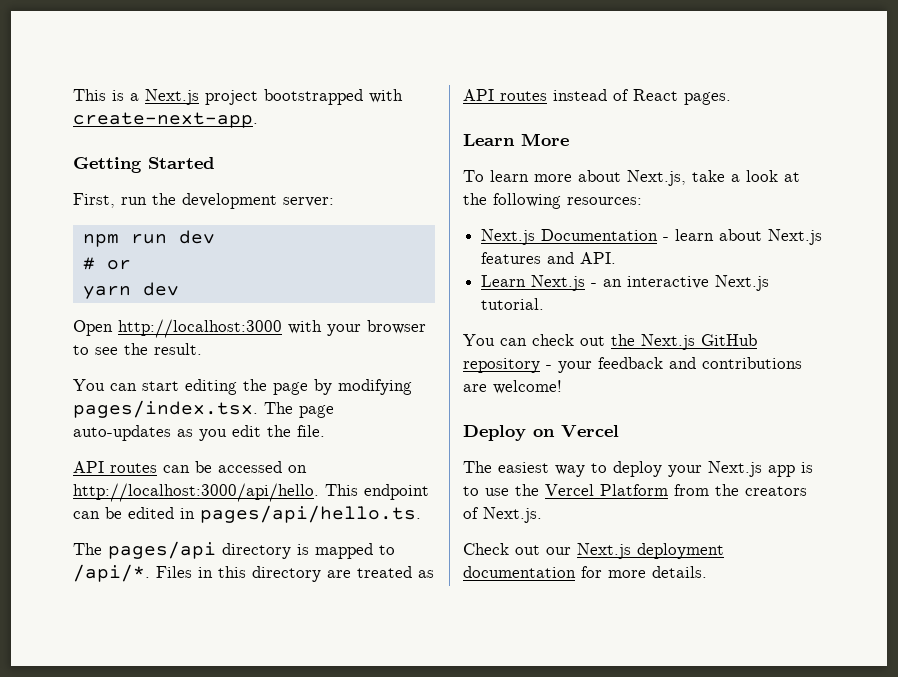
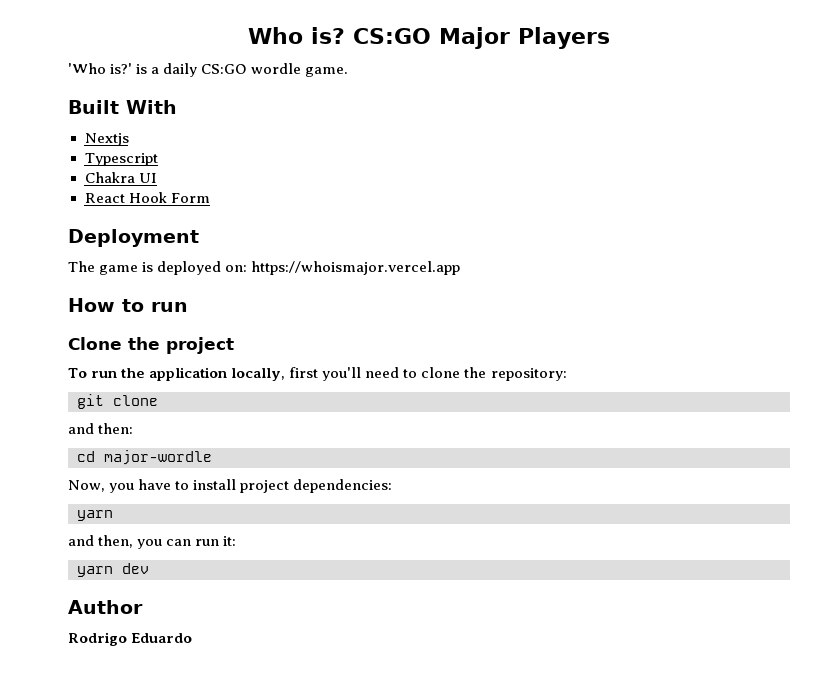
- This is a Next.js project bootstrapped with create-next-app.
- Getting Started
- First, run the development server:
- npm run dev
- # or
+ Who is? CS:GO Major Players
+ 'Who is?' is a daily CS:GO wordle game.
+ Built With
+ Nextjs
+ Typescript
+ Chakra UI
+ React Hook Form
+ Deployment
+ The game is deployed on: https://whoismajor.vercel.app
+ How to run
+ Clone the project
+ To run the application locally, first you'll need to clone the repository:
+ git clone
+ and then:
+ cd major-wordle
+ Now, you have to install project dependencies:
+ yarn
+ and then, you can run it:
  yarn dev
- Open http://localhost:3000 with your browser to see the result.
- You can start editing the page by modifying pages/index.tsx. The page auto-updates as you edit the file.
- API routes can be accessed on http://localhost:3000/api/hello. This endpoint can be edited in pages/api/hello.ts.
- The pages/api directory is mapped to /api/*. Files in this directory are treated as API routes instead of React pages.
- Learn More
- To learn more about Next.js, take a look at the following resources:
- Next.js Documentation - learn about Next.js features and API.
- Learn Next.js - an interactive Next.js tutorial.
- You can check out the Next.js GitHub repository - your feedback and contributions are welcome!
- Deploy on Vercel
- The easiest way to deploy your Next.js app is to use the Vercel Platform from the creators of Next.js.
- Check out our Next.js deployment documentation for more details.
+ Author
+ Rodrigo Eduardo

